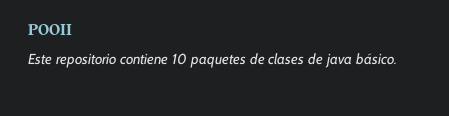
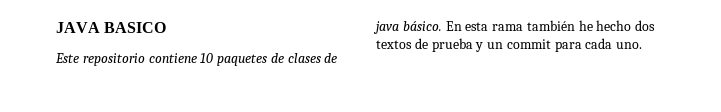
- POOII
+ JAVA BASICO
+ En esta rama también he hecho dos textos de prueba y un commit para cada uno.

